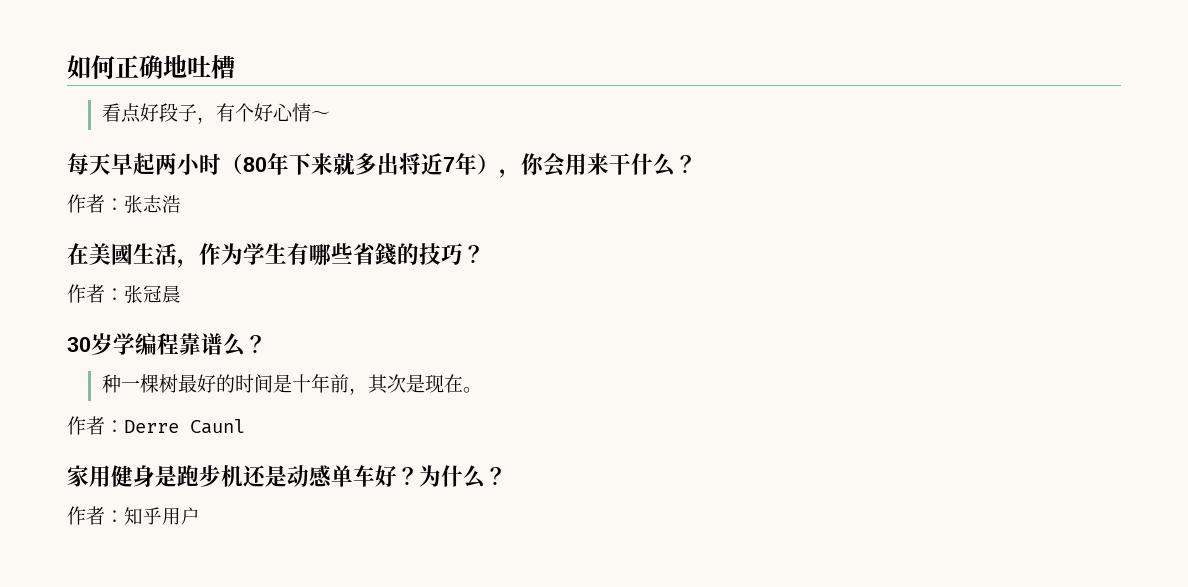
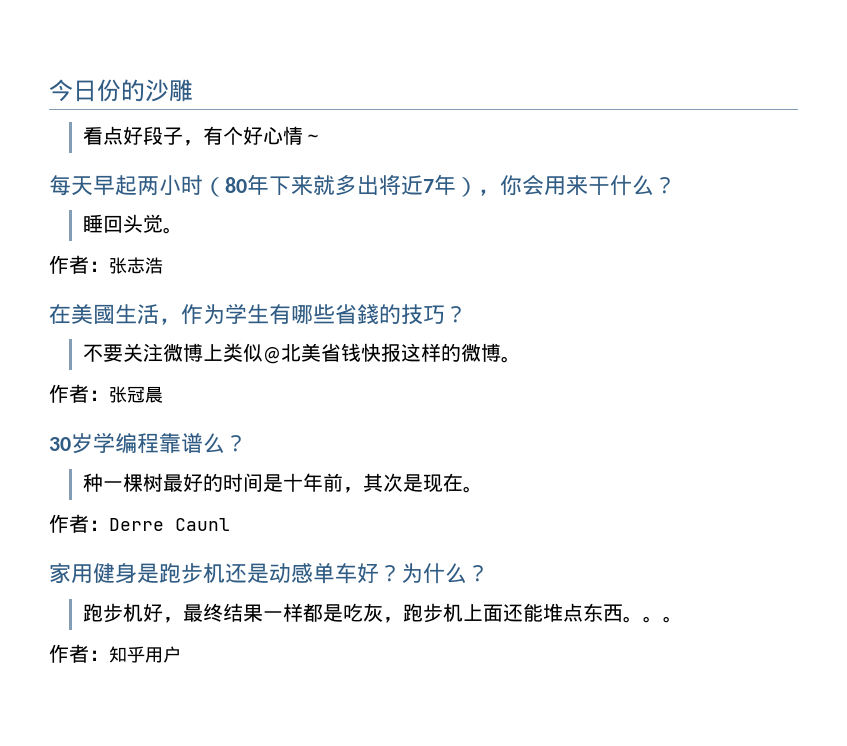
- 如何正确地吐槽
+ 今日份的沙雕
+ 睡回头觉。
+ 不要关注微博上类似@北美省钱快报这样的微博。
+ 跑步机好，最终结果一样都是吃灰，跑步机上面还能堆点东西。。。

